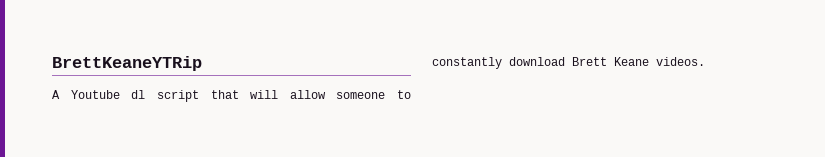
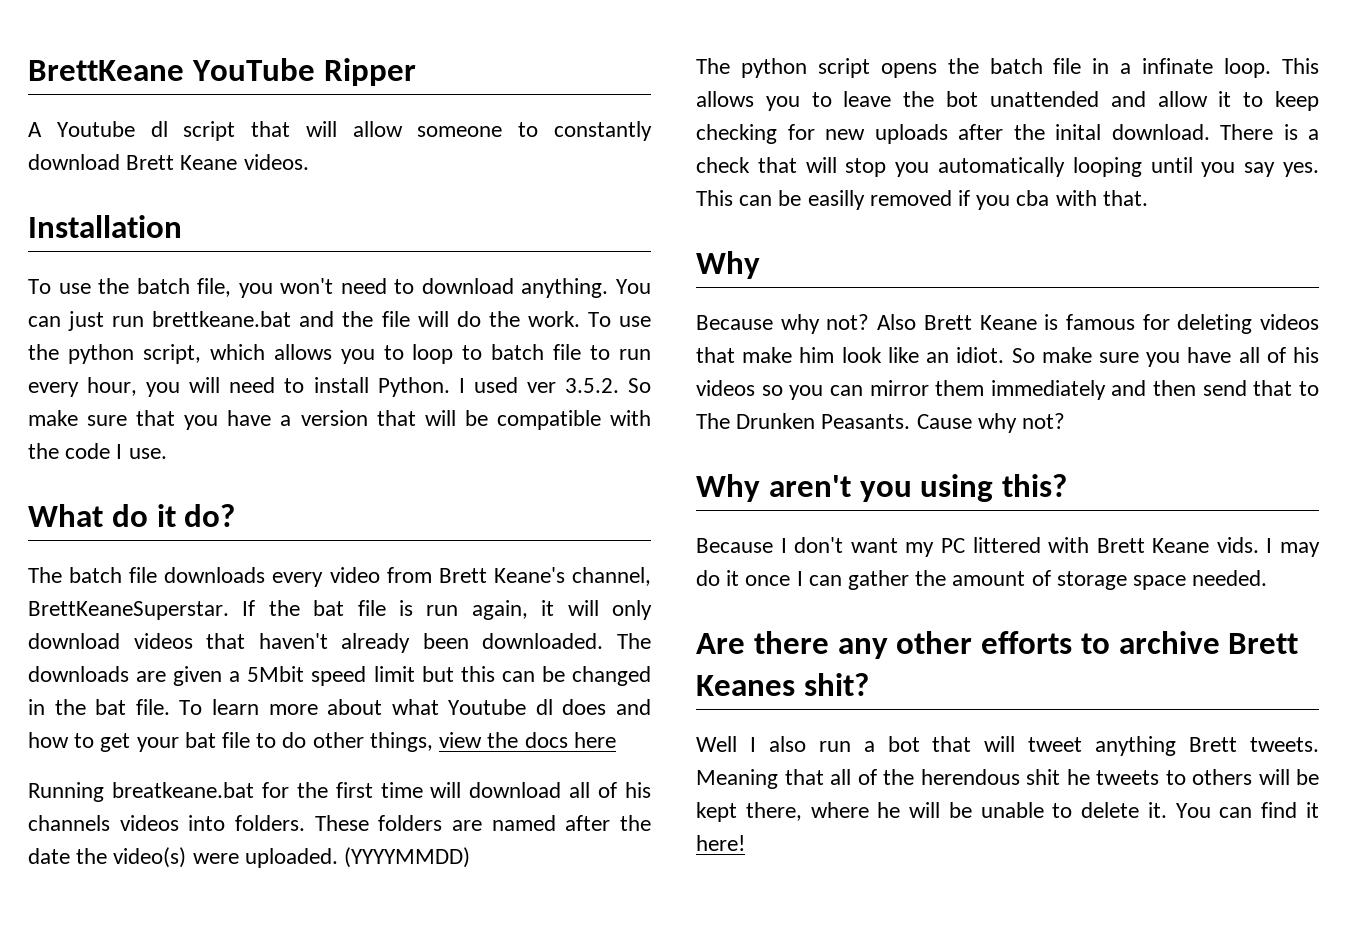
- BrettKeaneYTRip
+ BrettKeane YouTube Ripper
+ Installation
+ To use the batch file, you won't need to download anything. You can just run brettkeane.bat and the file will do the work. To use the python script, which allows you to loop to batch file to run every hour, you will need to install Python. I used ver 3.5.2. So make sure that you have a version that will be compatible with the code I use.
+ What do it do?
+ The batch file downloads every video from Brett Keane's channel, BrettKeaneSuperstar. If the bat file is run again, it will only download videos that haven't already been downloaded. The downloads are given a 5Mbit speed limit but this can be changed in the bat file. To learn more about what Youtube dl does and how to get your bat file to do other things, view the docs here
+ Running breatkeane.bat for the first time will download all of his channels videos into folders. These folders are named after the date the video(s) were uploaded. (YYYYMMDD)
+ The python script opens the batch file in a infinate loop. This allows you to leave the bot unattended and allow it to keep checking for new uploads after the inital download. There is a check that will stop you automatically looping until you say yes. This can be easilly removed if you cba with that.
+ Why
+ Because why not? Also Brett Keane is famous for deleting videos that make him look like an idiot. So make sure you have all of his videos so you can mirror them immediately and then send that to The Drunken Peasants. Cause why not?
+ Why aren't you using this?
+ Because I don't want my PC littered with Brett Keane vids. I may do it once I can gather the amount of storage space needed.
+ Are there any other efforts to archive Brett Keanes shit?
+ Well I also run a bot that will tweet anything Brett tweets. Meaning that all of the herendous shit he tweets to others will be kept there, where he will be unable to delete it. You can find it here!

